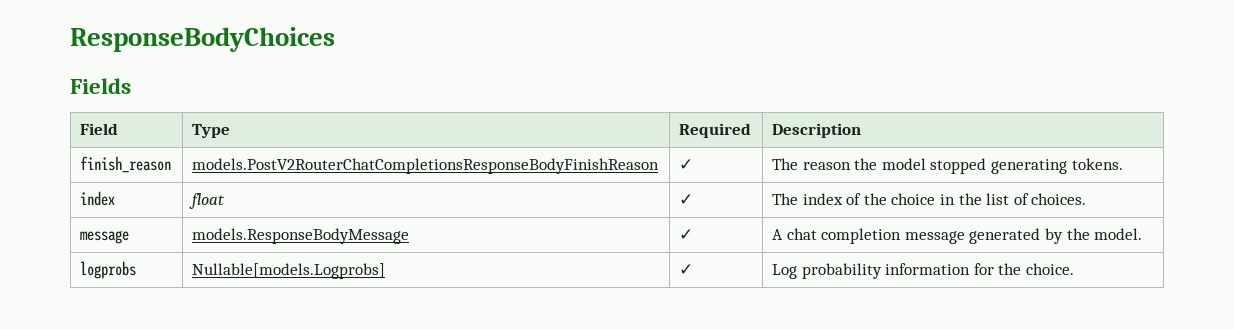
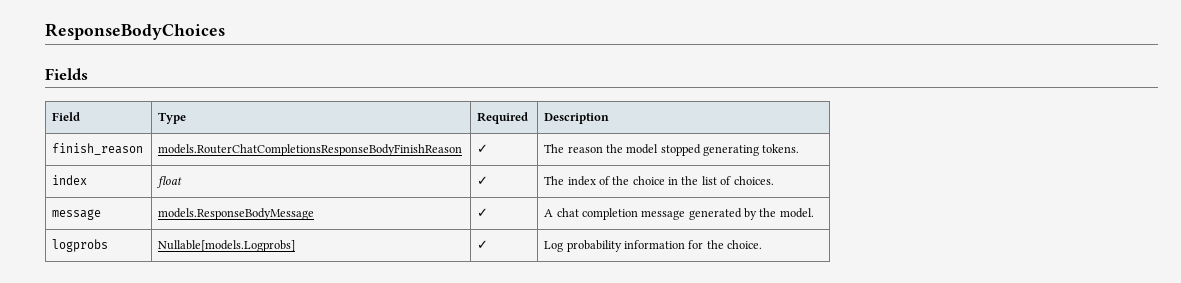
- finish_reason | models.PostV2RouterChatCompletionsResponseBodyFinishReason | ✓ | The reason the model stopped generating tokens.
+ finish_reason | models.RouterChatCompletionsResponseBodyFinishReason | ✓ | The reason the model stopped generating tokens.

